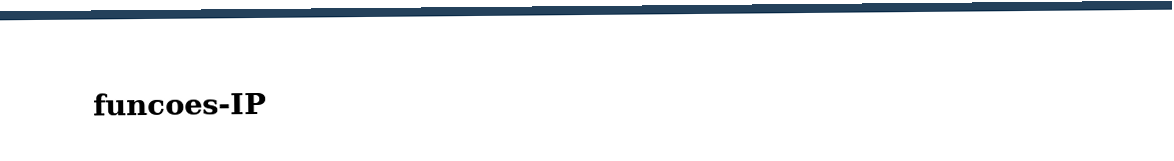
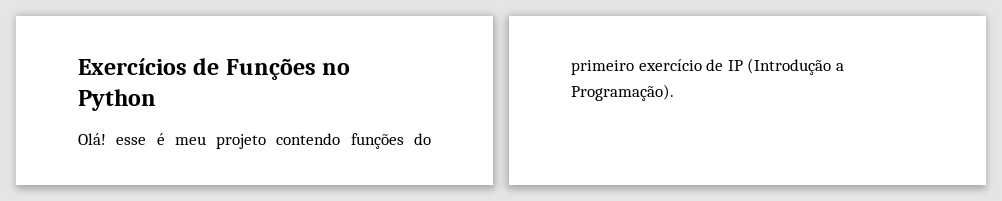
- funcoes-IP
+ Exercícios de Funções no Python
+ Olá! esse é meu projeto contendo funções do primeiro exercício de IP (Introdução a Programação).

